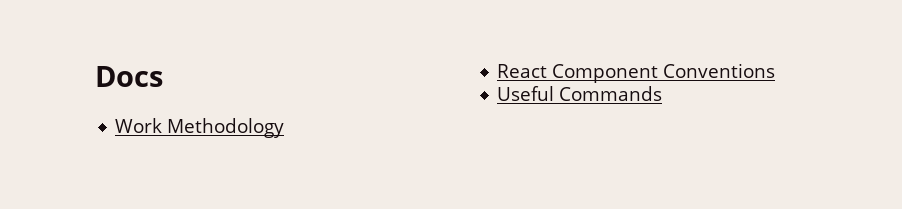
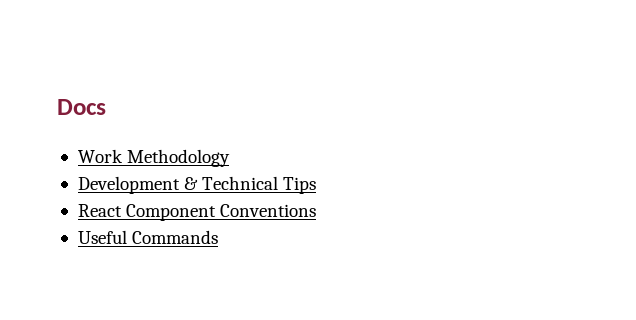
+ Development & Technical Tips

